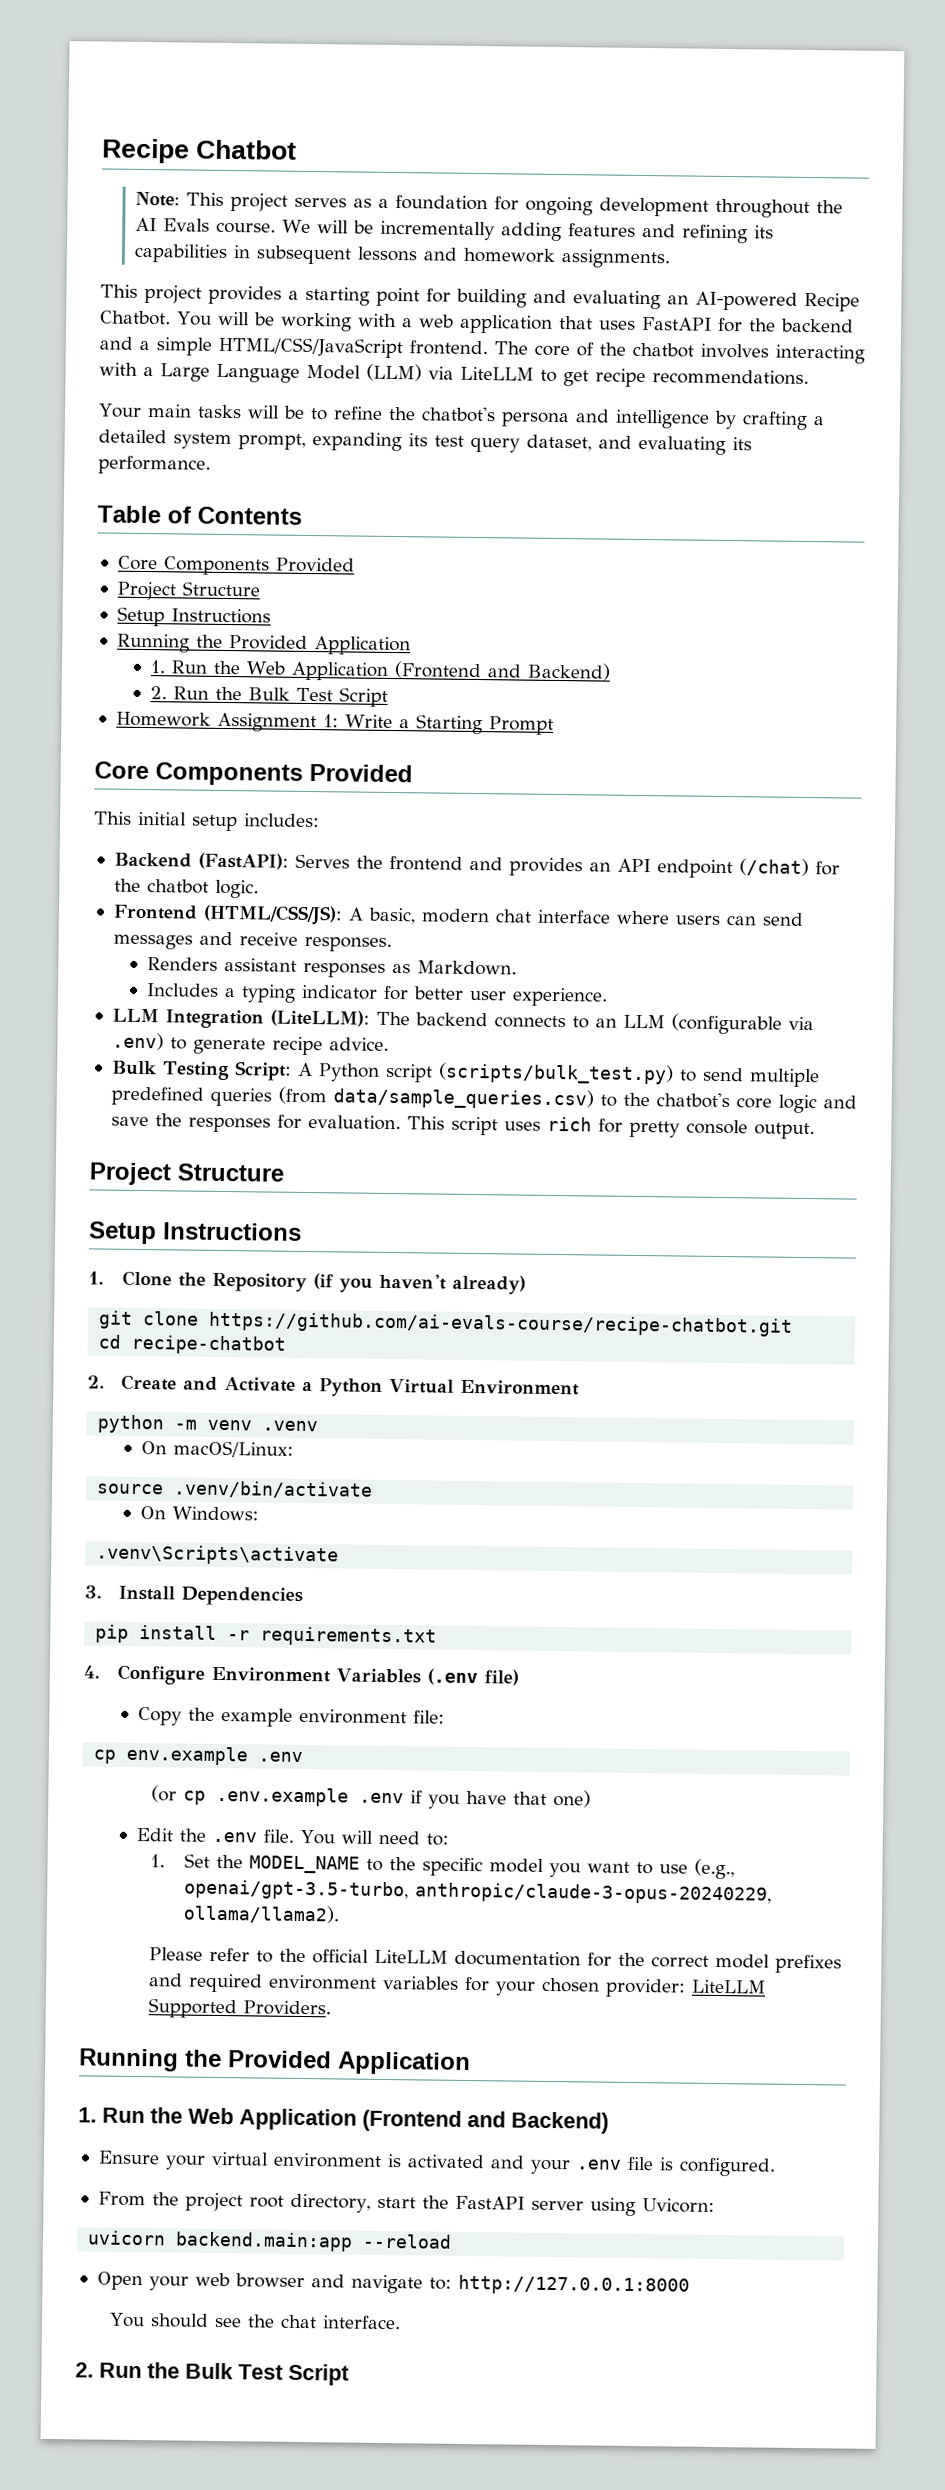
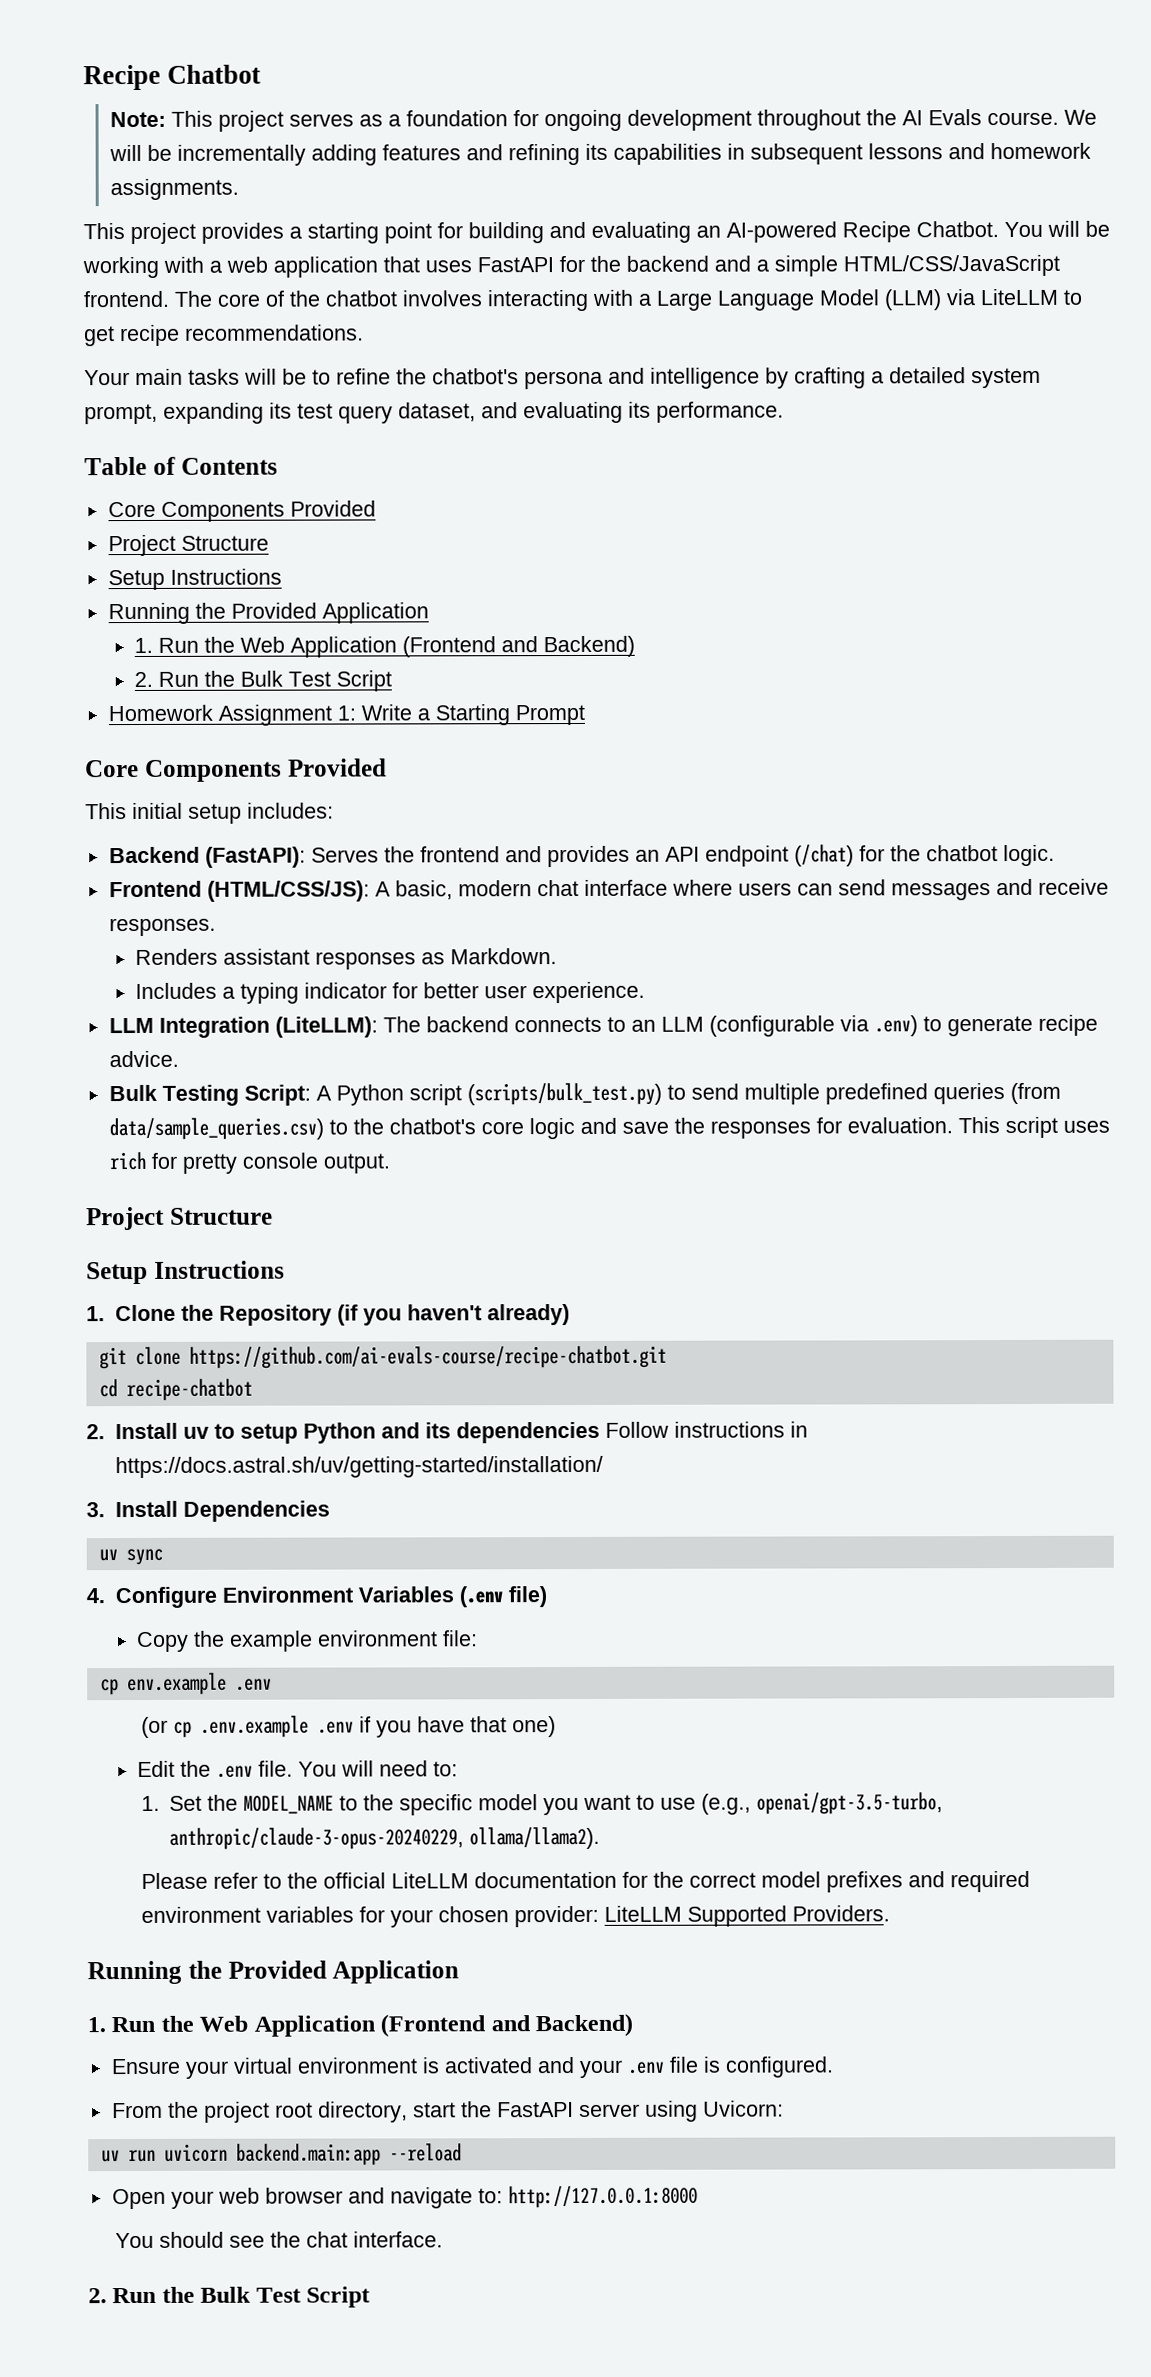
- 2. Create and Activate a Python Virtual Environment
- python -m venv .venv
- On macOS/Linux:
- source .venv/bin/activate
- On Windows:
- .venv\Scripts\activate
+ 2. Install uv to setup Python and its dependencies Follow instructions in https://docs.astral.sh/uv/getting-started/installation/
- pip install -r requirements.txt
+ uv sync
- uvicorn backend.main:app --reload
+ uv run uvicorn backend.main:app --reload

